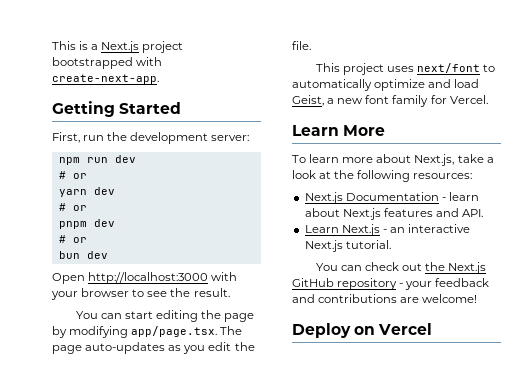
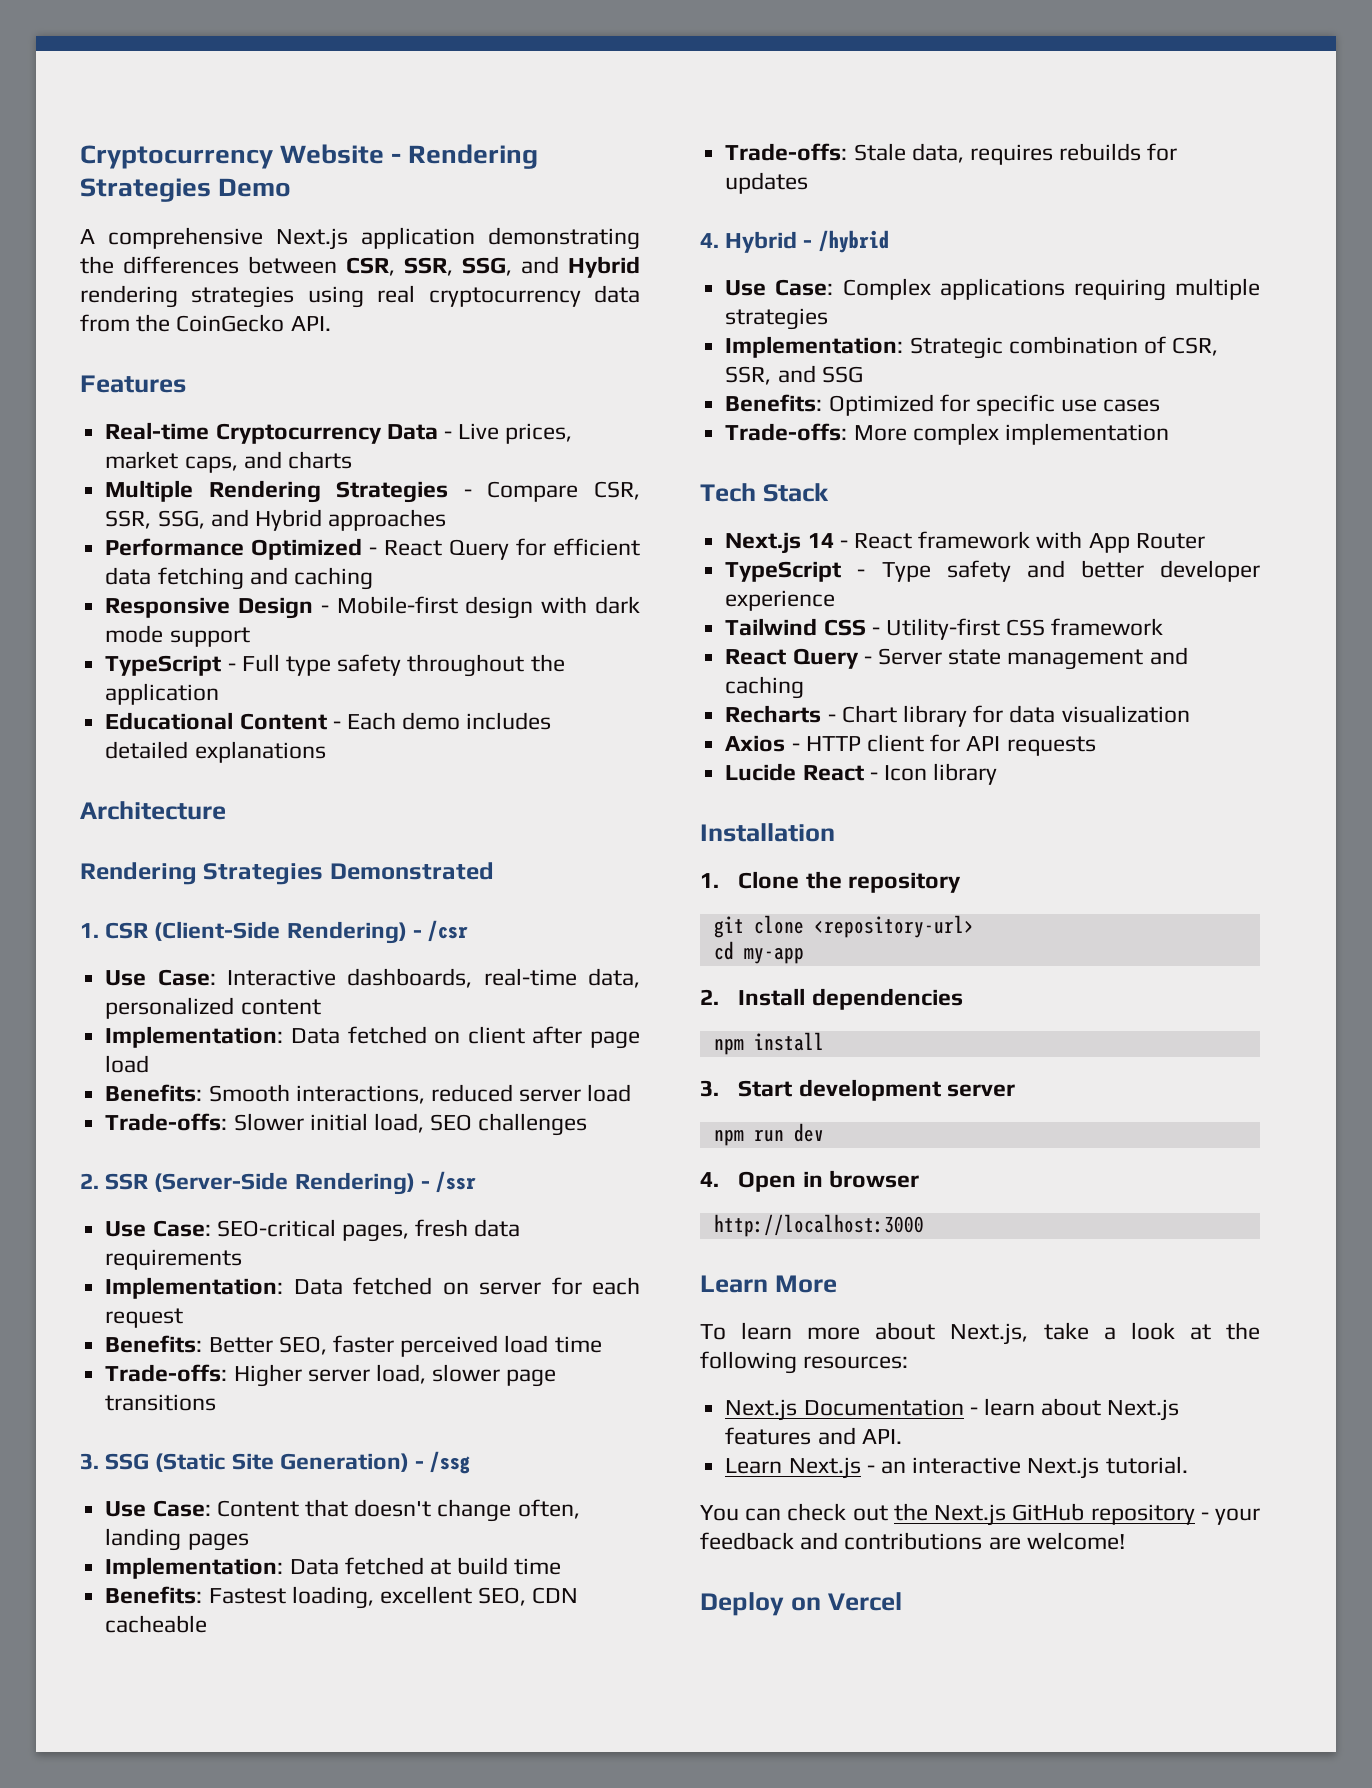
- This is a Next.js project bootstrapped with create-next-app.
- Getting Started
- First, run the development server:
+ Cryptocurrency Website - Rendering Strategies Demo
+ A comprehensive Next.js application demonstrating the differences between CSR, SSR, SSG, and Hybrid rendering strategies using real cryptocurrency data from the CoinGecko API.
+ Features
+ Real-time Cryptocurrency Data - Live prices, market caps, and charts
+ Multiple Rendering Strategies - Compare CSR, SSR, SSG, and Hybrid approaches
+ Performance Optimized - React Query for efficient data fetching and caching
+ Responsive Design - Mobile-first design with dark mode support
+ TypeScript - Full type safety throughout the application
+ Educational Content - Each demo includes detailed explanations
+ Architecture
+ Rendering Strategies Demonstrated
+ 1. CSR (Client-Side Rendering) - /csr
+ Use Case: Interactive dashboards, real-time data, personalized content
+ Implementation: Data fetched on client after page load
+ Benefits: Smooth interactions, reduced server load
+ Trade-offs: Slower initial load, SEO challenges
+ 2. SSR (Server-Side Rendering) - /ssr
+ Use Case: SEO-critical pages, fresh data requirements
+ Implementation: Data fetched on server for each request
+ Benefits: Better SEO, faster perceived load time
+ Trade-offs: Higher server load, slower page transitions
+ 3. SSG (Static Site Generation) - /ssg
+ Use Case: Content that doesn't change often, landing pages
+ Implementation: Data fetched at build time
+ Benefits: Fastest loading, excellent SEO, CDN cacheable
+ Trade-offs: Stale data, requires rebuilds for updates
+ 4. Hybrid - /hybrid
+ Use Case: Complex applications requiring multiple strategies
+ Implementation: Strategic combination of CSR, SSR, and SSG
+ Benefits: Optimized for specific use cases
+ Trade-offs: More complex implementation
+ Tech Stack
+ Next.js 14 - React framework with App Router
+ TypeScript - Type safety and better developer experience
+ Tailwind CSS - Utility-first CSS framework
+ React Query - Server state management and caching
+ Recharts - Chart library for data visualization
+ Axios - HTTP client for API requests
+ Lucide React - Icon library
+ Installation
+ 1. Clone the repository
+ git clone <repository-url>
+ cd my-app
+ 2. Install dependencies
+ npm install
+ 3. Start development server
  npm run dev
- # or
- yarn dev
- # or
- pnpm dev
- # or
- bun dev
- Open http://localhost:3000 with your browser to see the result.
- You can start editing the page by modifying app/page.tsx. The page auto-updates as you edit the file.
- This project uses next/font to automatically optimize and load Geist, a new font family for Vercel.
+ 4. Open in browser
+ http://localhost:3000

